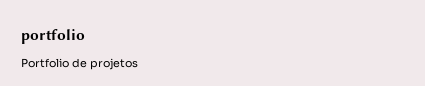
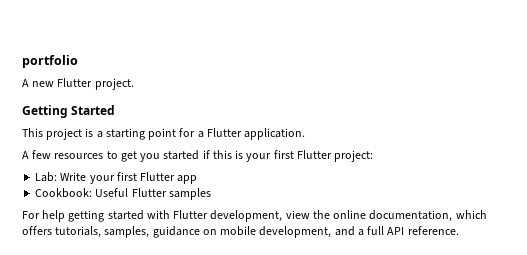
- Portfolio de projetos
+ A new Flutter project.
+ Getting Started
+ This project is a starting point for a Flutter application.
+ A few resources to get you started if this is your first Flutter project:
+ Lab: Write your first Flutter app
+ Cookbook: Useful Flutter samples
+ For help getting started with Flutter development, view the online documentation, which offers tutorials, samples, guidance on mobile development, and a full API reference.

